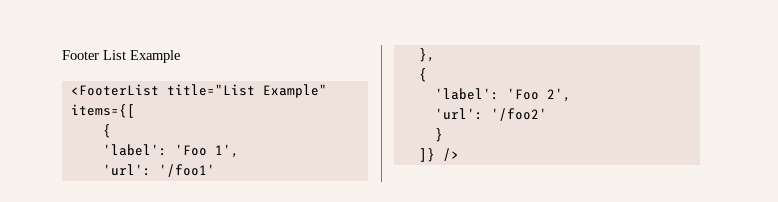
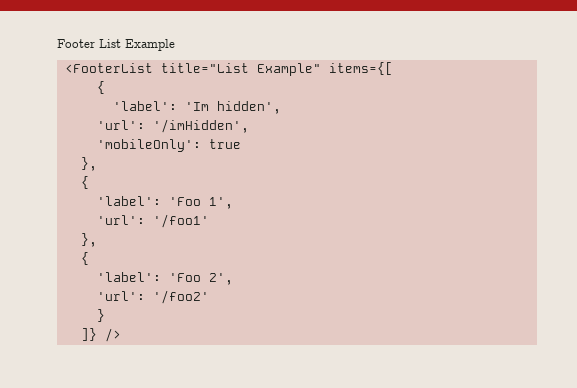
+ 'label': 'Im hidden',
+ 'url': '/imHidden',
+ 'mobileOnly': true
+ },
+ {

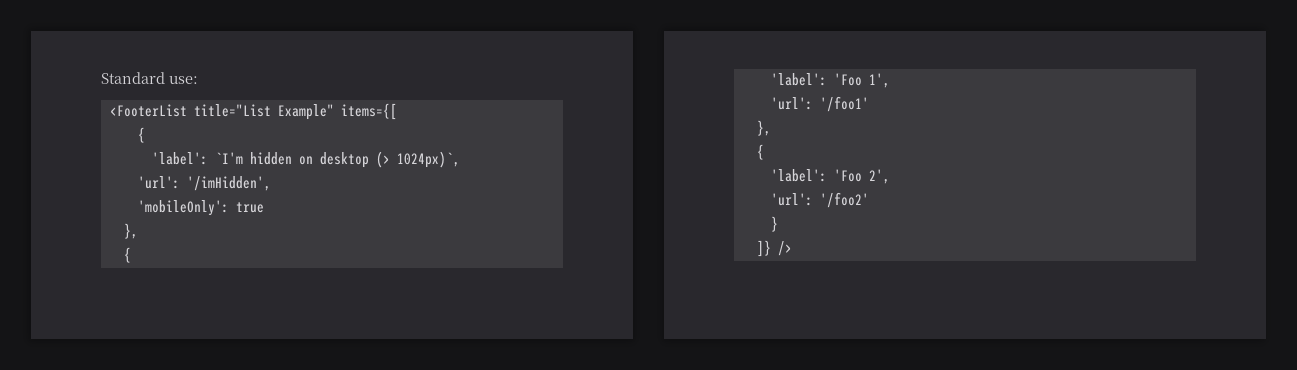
- Footer List Example
+ Standard use:
- 'label': 'Im hidden',
+ 'label': `I'm hidden on desktop (> 1024px)`,

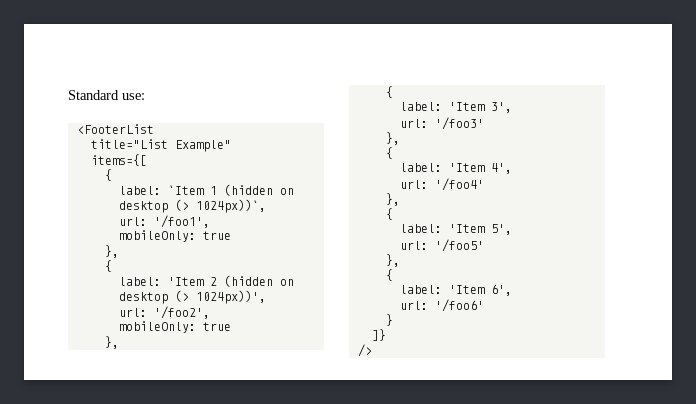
- <FooterList title="List Example" items={[
+ <FooterList
+ title="List Example"
+ items={[
- 'label': `I'm hidden on desktop (> 1024px)`,
- 'url': '/imHidden',
- 'mobileOnly': true
+ label: `Item 1 (hidden on desktop (> 1024px))`,
+ url: '/foo1',
+ mobileOnly: true
  },
  {
- 'label': 'Foo 1',
- 'url': '/foo1'
+ label: 'Item 2 (hidden on desktop (> 1024px))',
+ url: '/foo2',
+ mobileOnly: true
  },
  {
- 'label': 'Foo 2',
- 'url': '/foo2'
+ label: 'Item 3',
+ url: '/foo3'
+ },
+ {
+ label: 'Item 4',
+ url: '/foo4'
+ },
+ {
+ label: 'Item 5',
+ url: '/foo5'
+ },
+ {
+ label: 'Item 6',
+ url: '/foo6'
- ]} />
+ ]}
+ />

